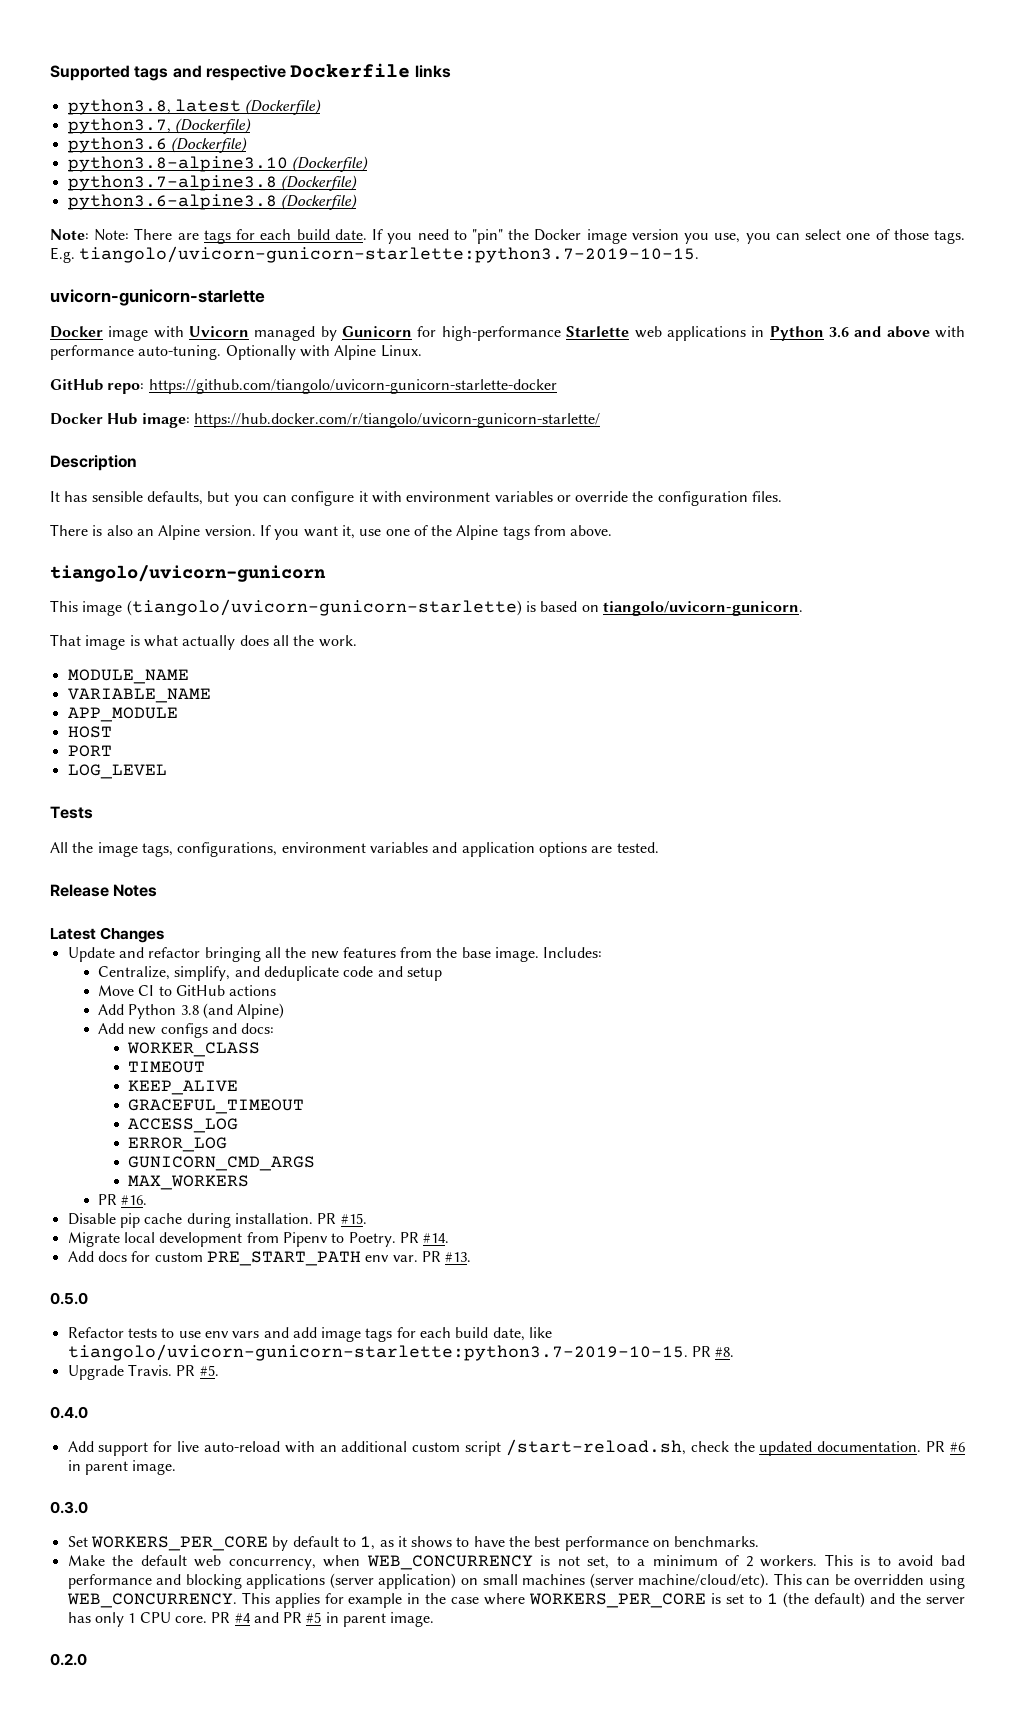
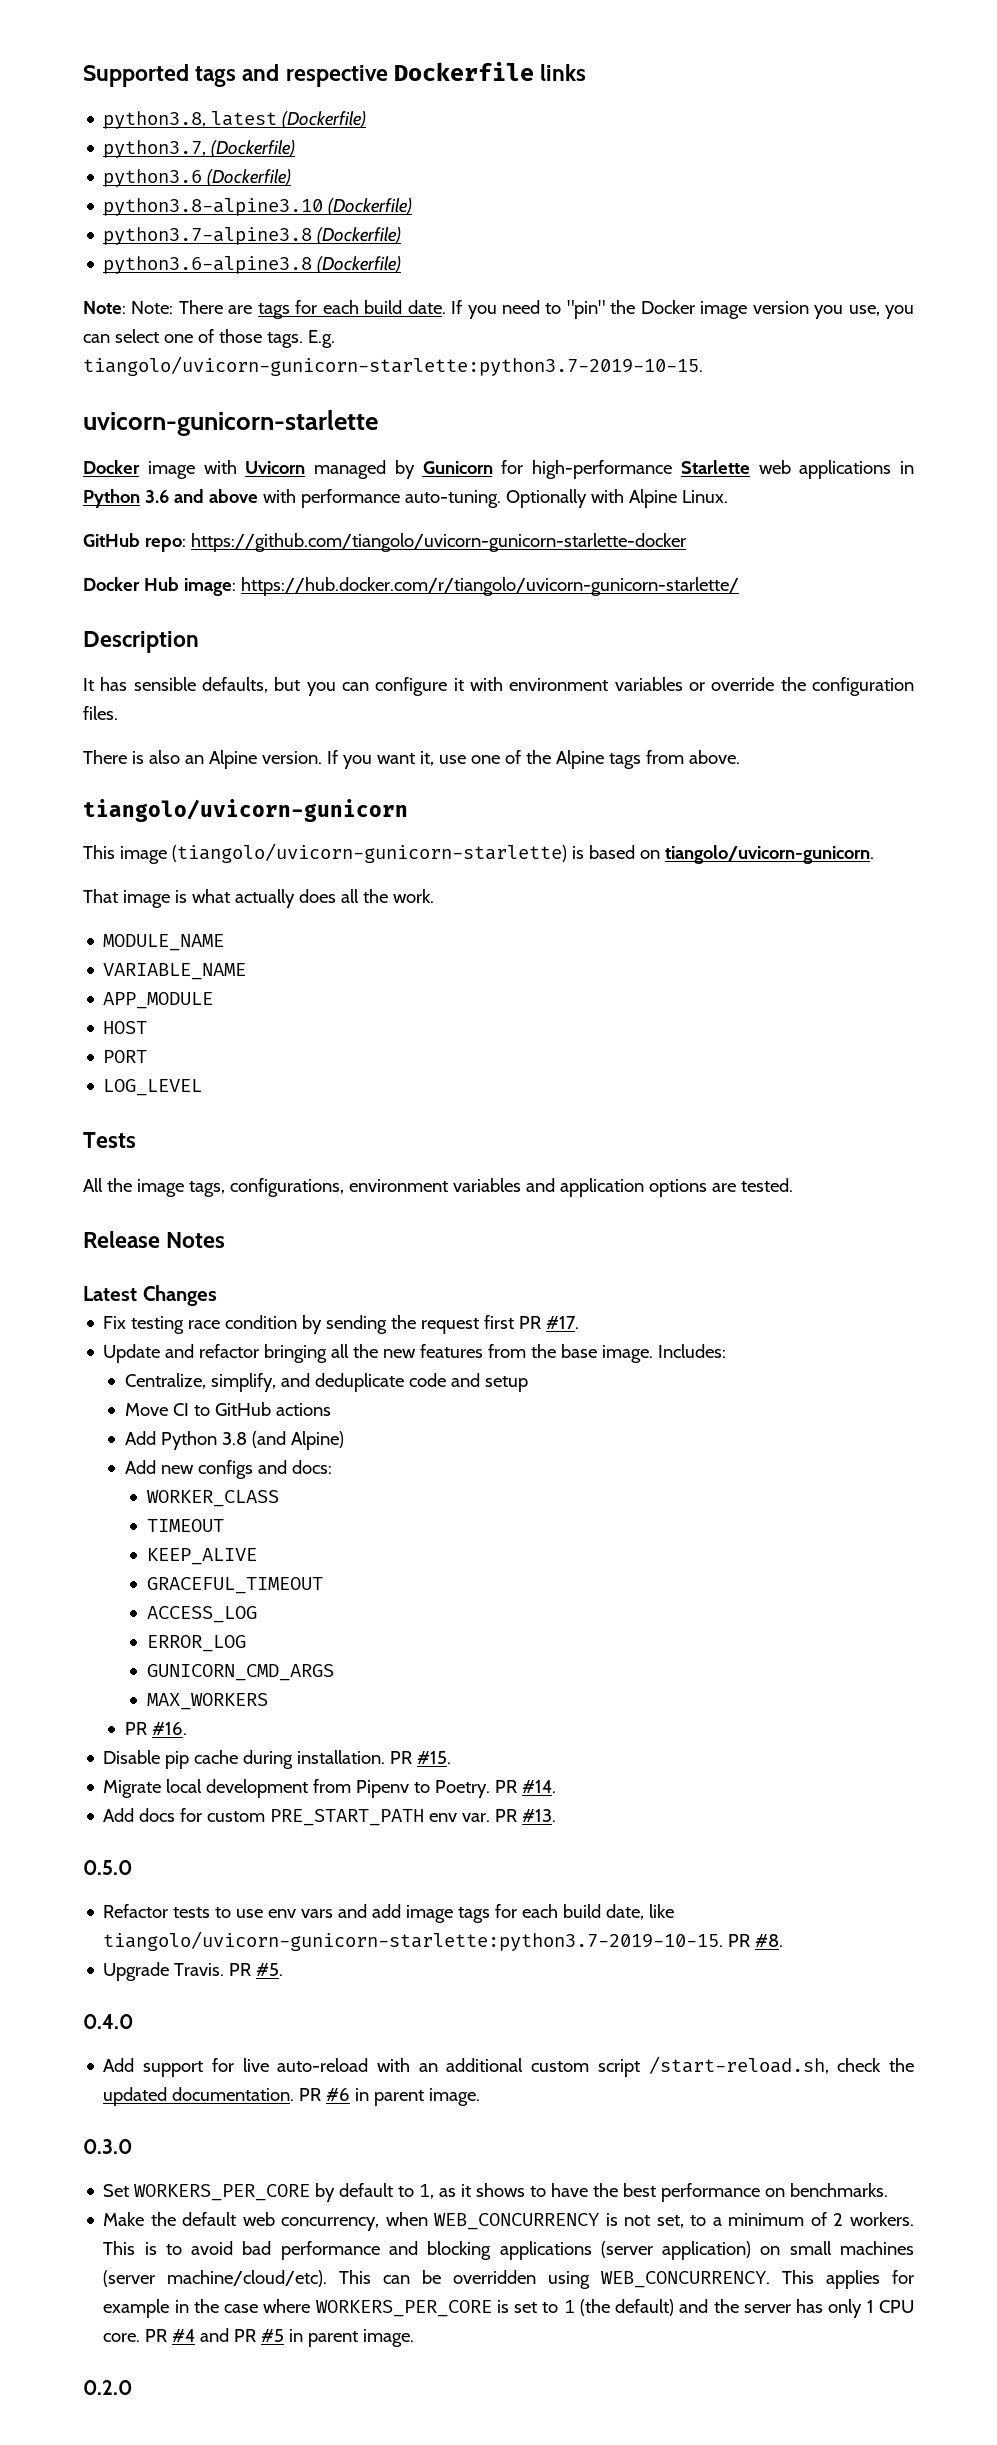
+ Fix testing race condition by sending the request first PR #17.

